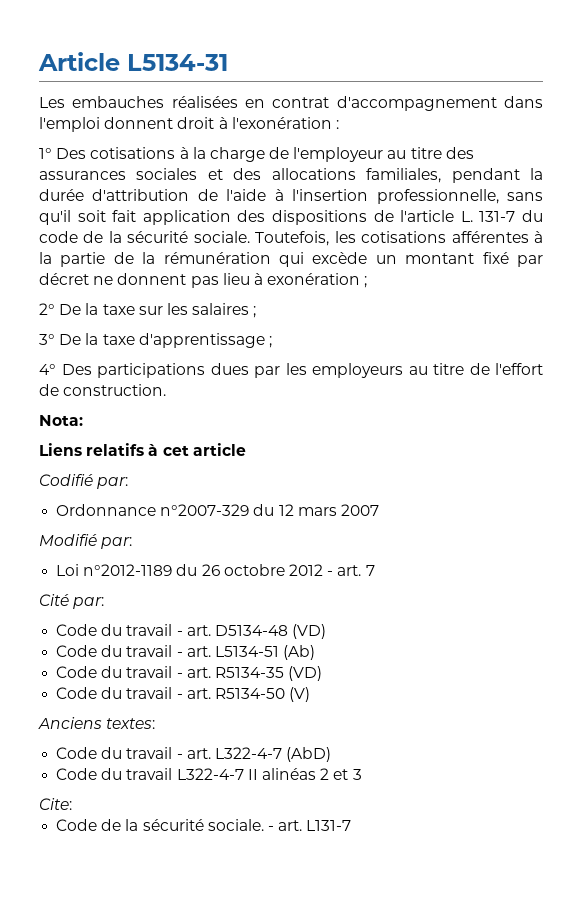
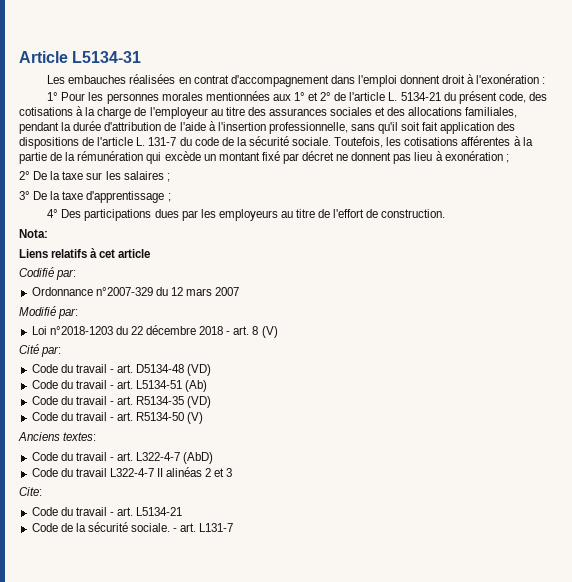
- 1° Des cotisations à la charge de l'employeur au titre des assurances sociales et des allocations familiales, pendant la durée d'attribution de l'aide à l'insertion professionnelle, sans qu'il soit fait application des dispositions de l'article L. 131-7 du code de la sécurité sociale.
+ 1° Pour les personnes morales mentionnées aux 1° et 2° de l'article L. 5134-21 du présent code, des cotisations à la charge de l'employeur au titre des assurances sociales et des allocations familiales, pendant la durée d'attribution de l'aide à l'insertion professionnelle, sans qu'il soit fait application des dispositions de l'article L. 131-7 du code de la sécurité sociale.
- Loi n°2012-1189 du 26 octobre 2012 - art. 7
+ Loi n°2018-1203 du 22 décembre 2018 - art. 8 (V)
+ Code du travail - art. L5134-21

